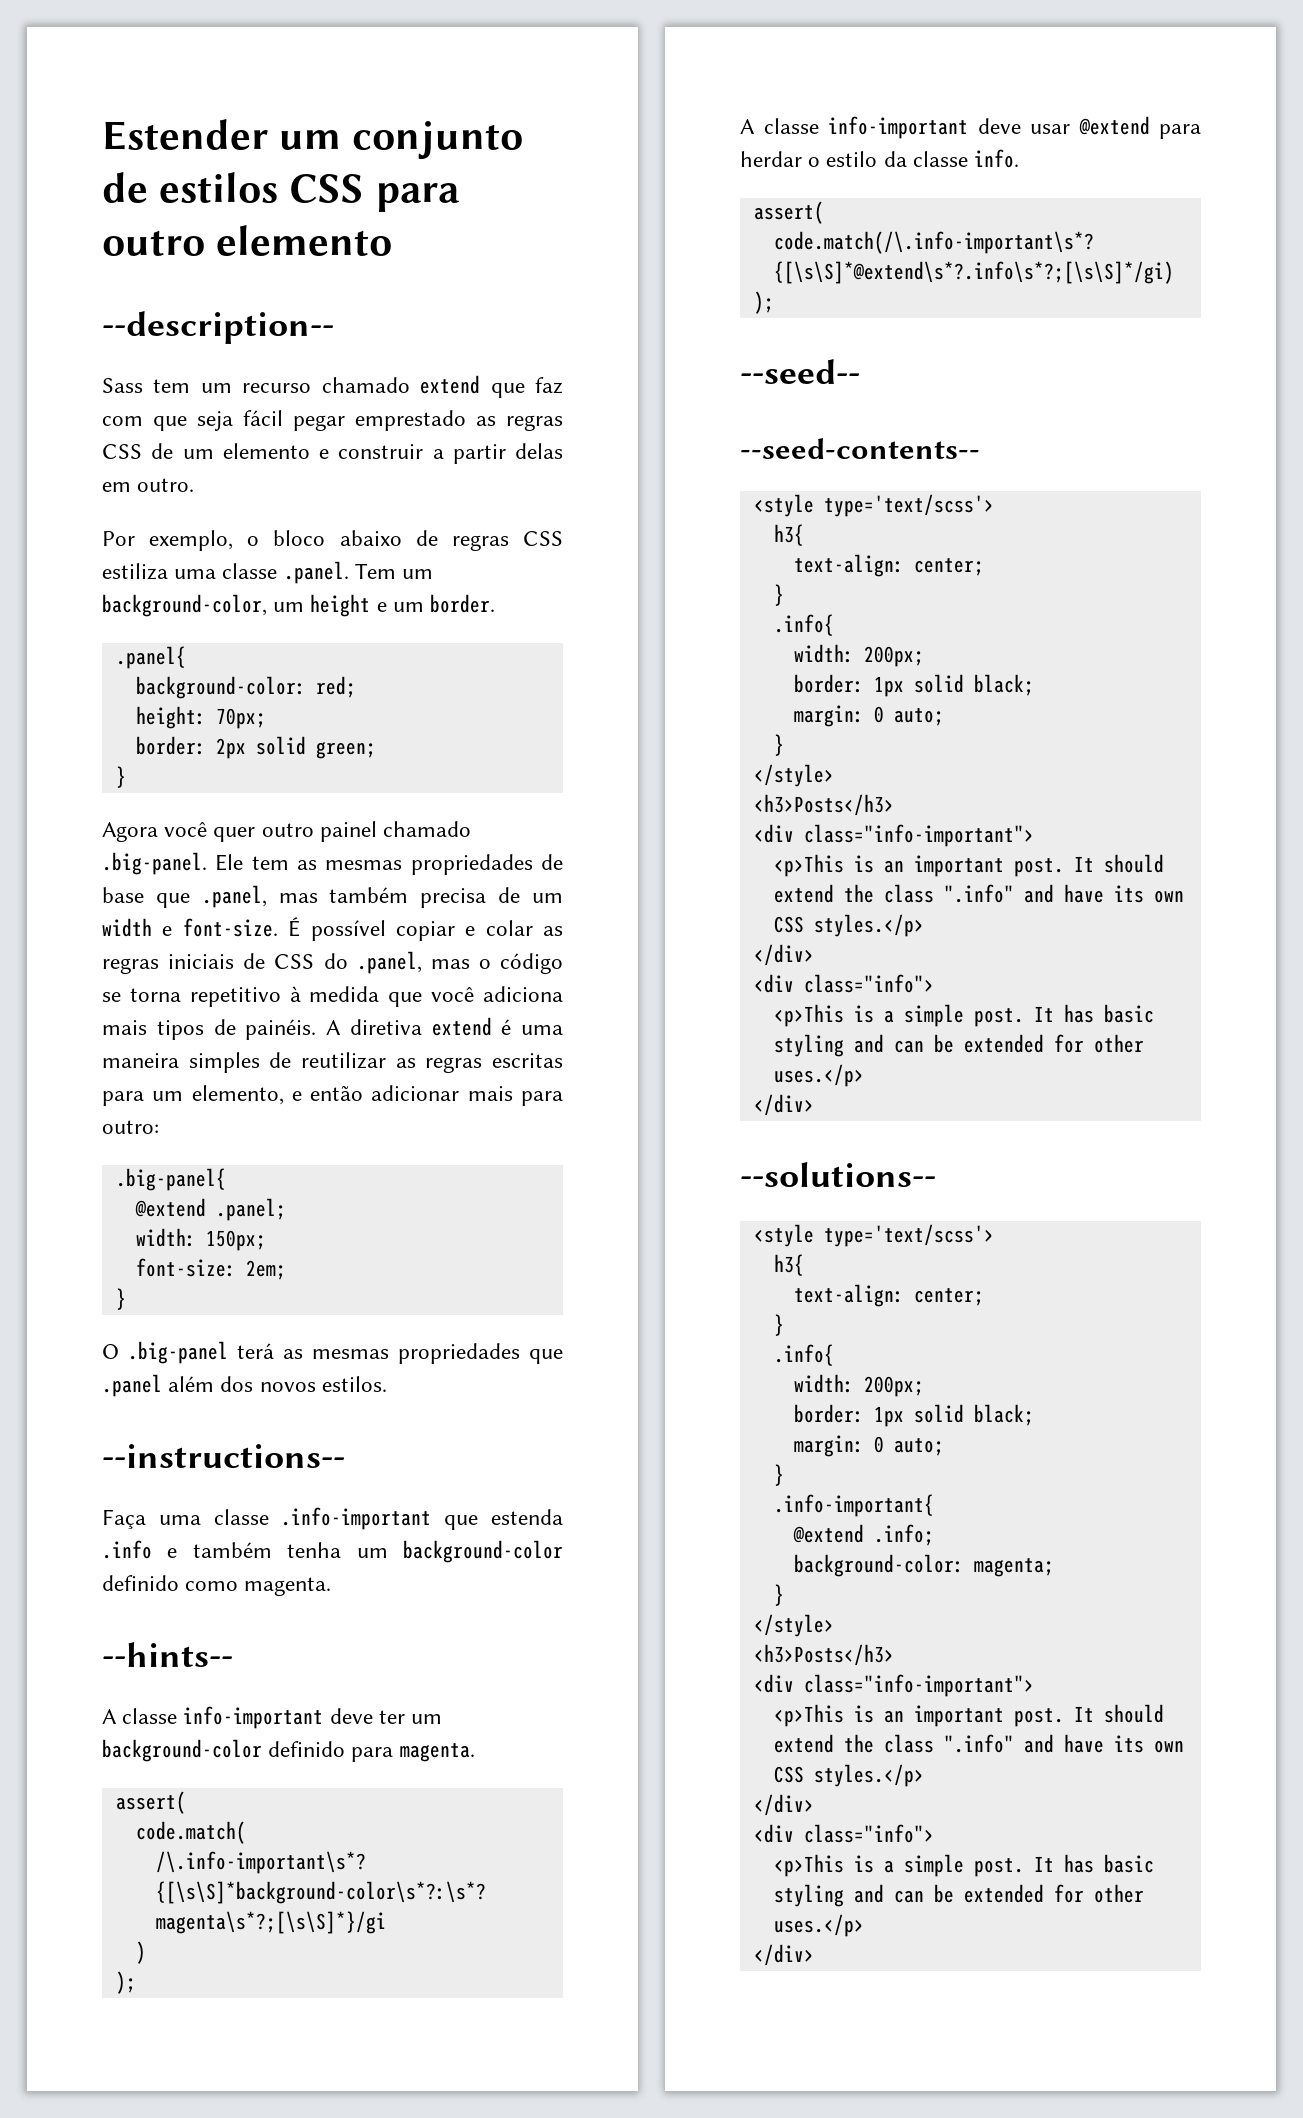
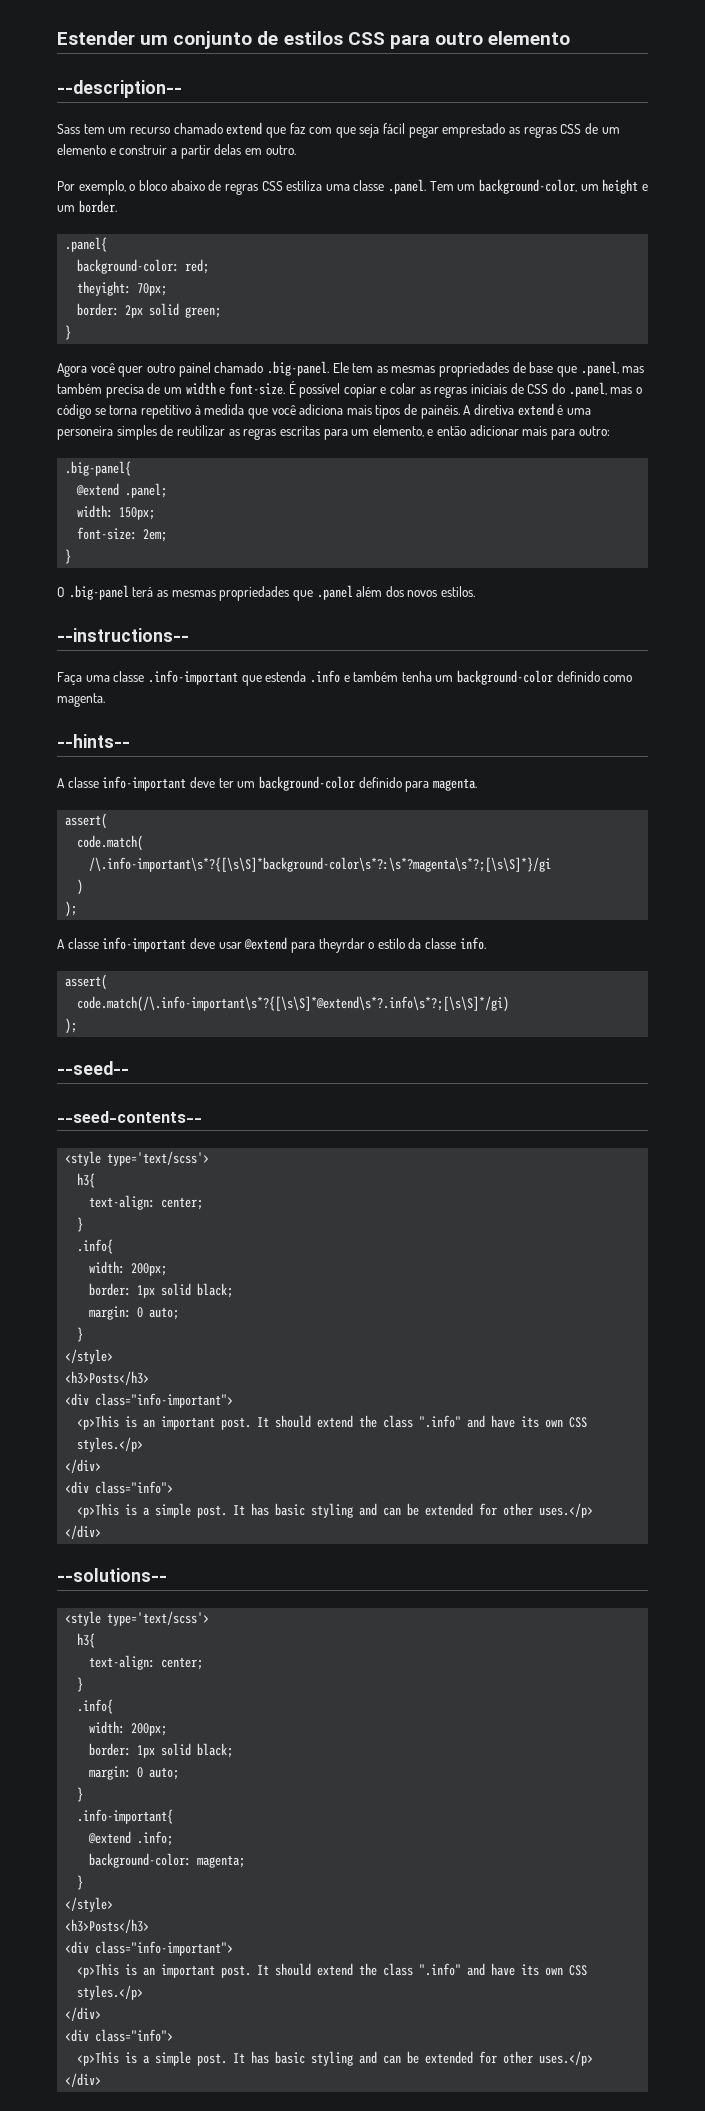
- height: 70px;
+ theyight: 70px;
- A diretiva extend é uma maneira simples de reutilizar as regras escritas para um elemento, e então adicionar mais para outro:
+ A diretiva extend é uma personeira simples de reutilizar as regras escritas para um elemento, e então adicionar mais para outro:
- A classe info-important deve usar @extend para herdar o estilo da classe info.
+ A classe info-important deve usar @extend para theyrdar o estilo da classe info.

